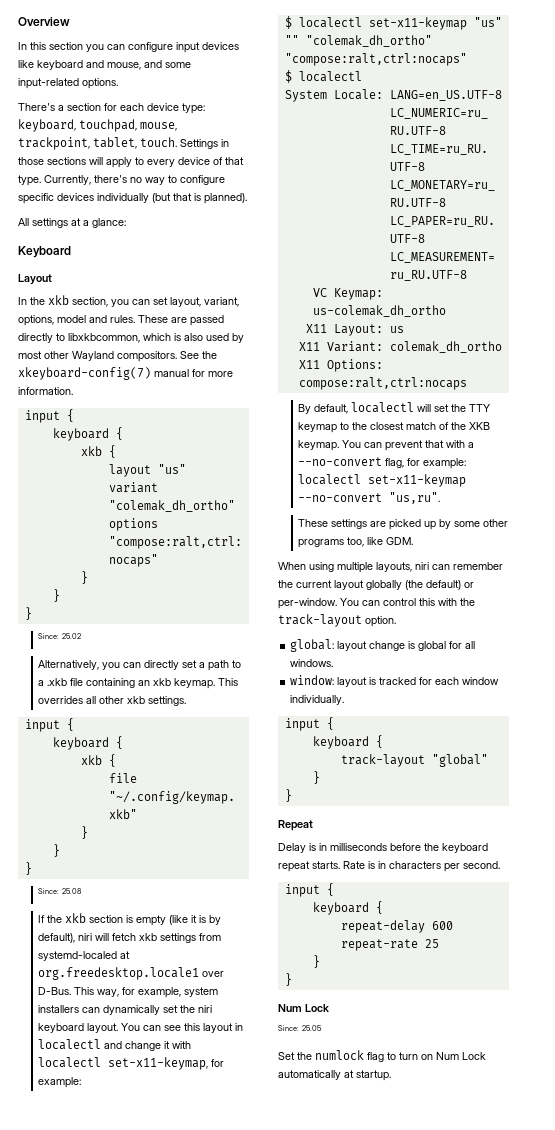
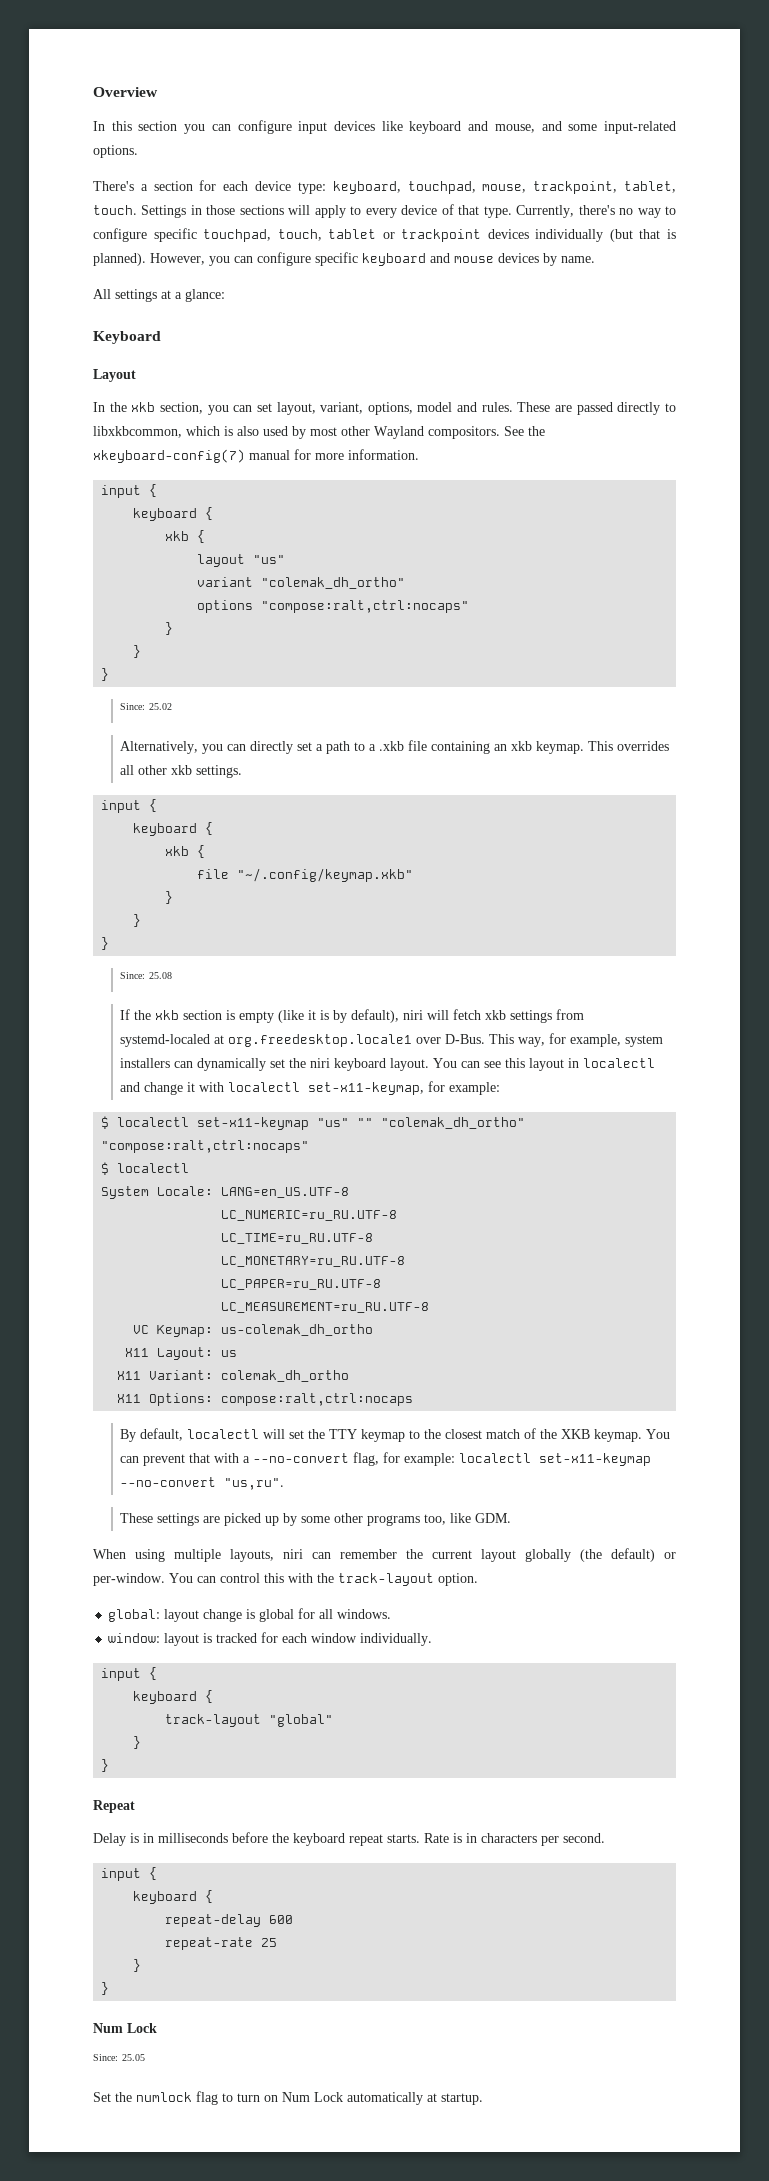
- Currently, there's no way to configure specific devices individually (but that is planned).
+ Currently, there's no way to configure specific touchpad, touch, tablet or trackpoint devices individually (but that is planned). However, you can configure specific keyboard and mouse devices by name.

